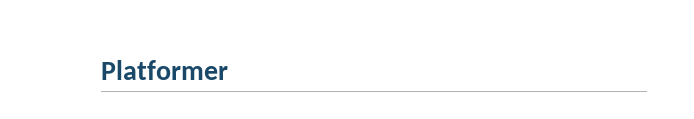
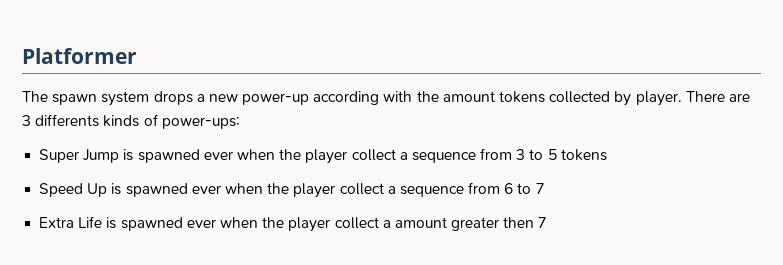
+ The spawn system drops a new power-up according with the amount tokens collected by player. There are 3 differents kinds of power-ups:
+ Super Jump is spawned ever when the player collect a sequence from 3 to 5 tokens
+ Speed Up is spawned ever when the player collect a sequence from 6 to 7
+ Extra Life is spawned ever when the player collect a amount greater then 7

